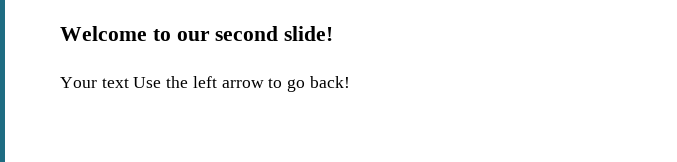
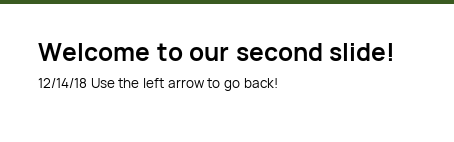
- Your text Use the left arrow to go back!
+ 12/14/18 Use the left arrow to go back!

